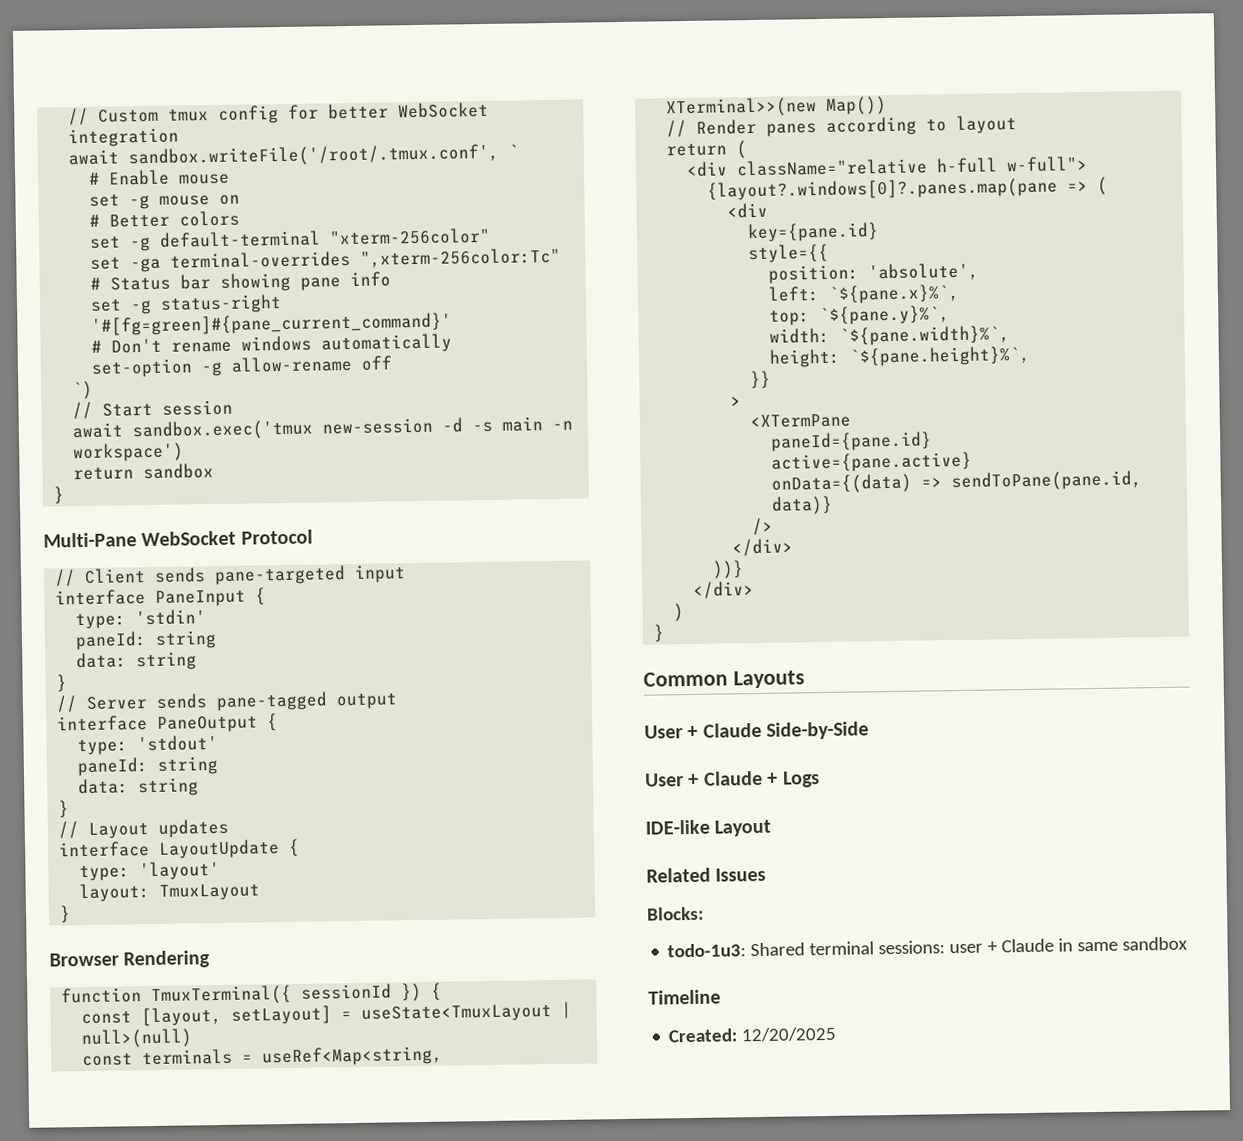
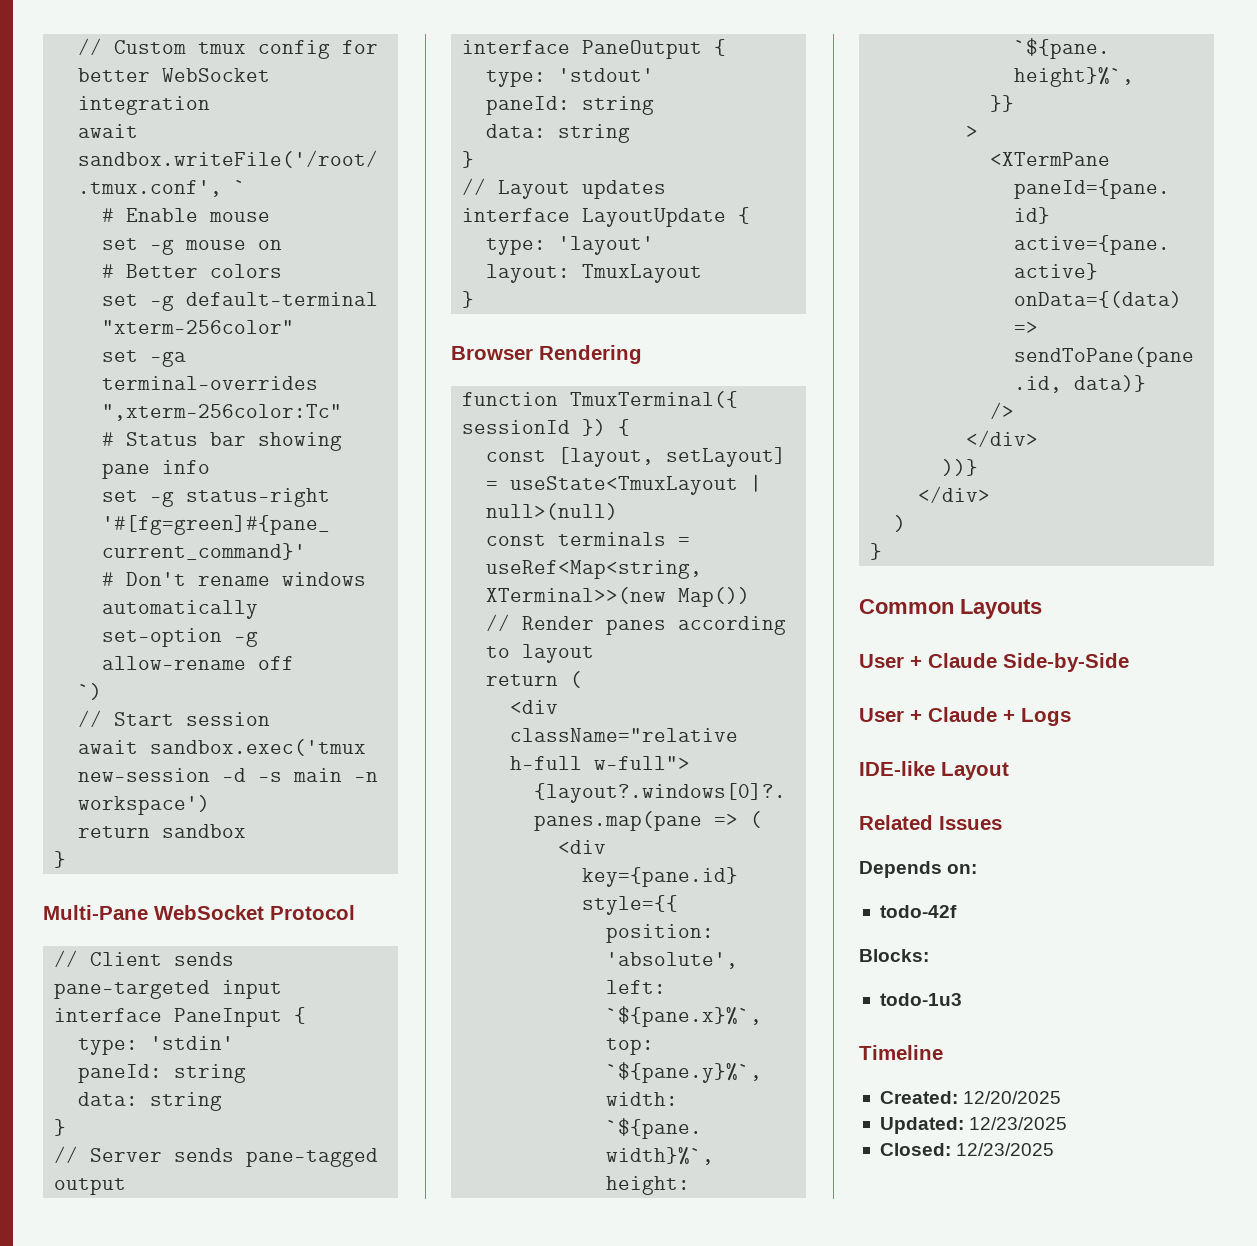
+ Depends on:
+ todo-42f
  Blocks:
- todo-1u3: Shared terminal sessions: user + Claude in same sandbox
+ todo-1u3
+ Updated: 12/23/2025
+ Closed: 12/23/2025

